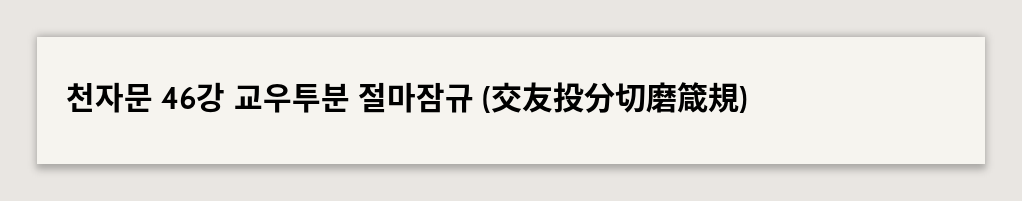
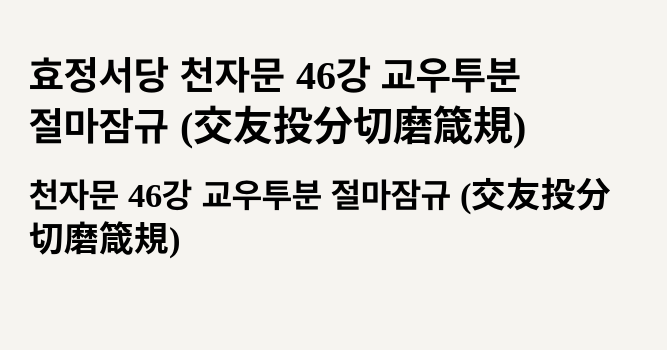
+ 효정서당 천자문 46강 교우투분 절마잠규 (交友投分切磨箴規)

